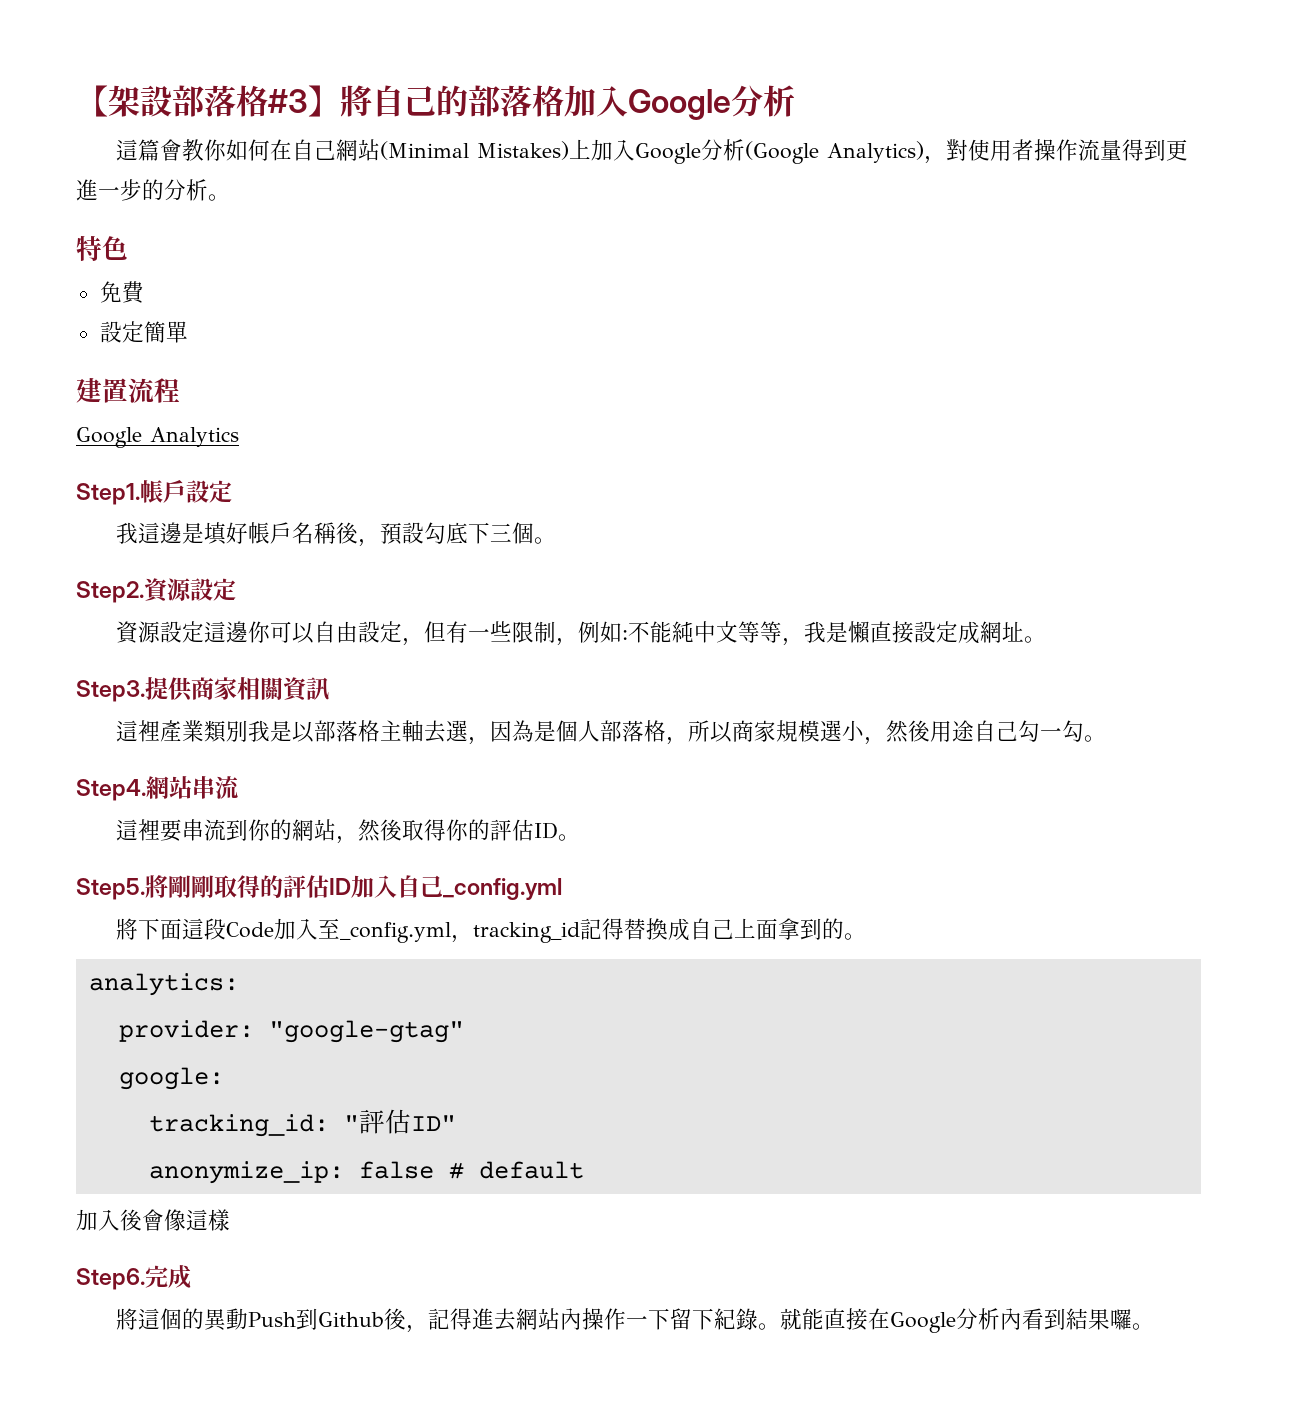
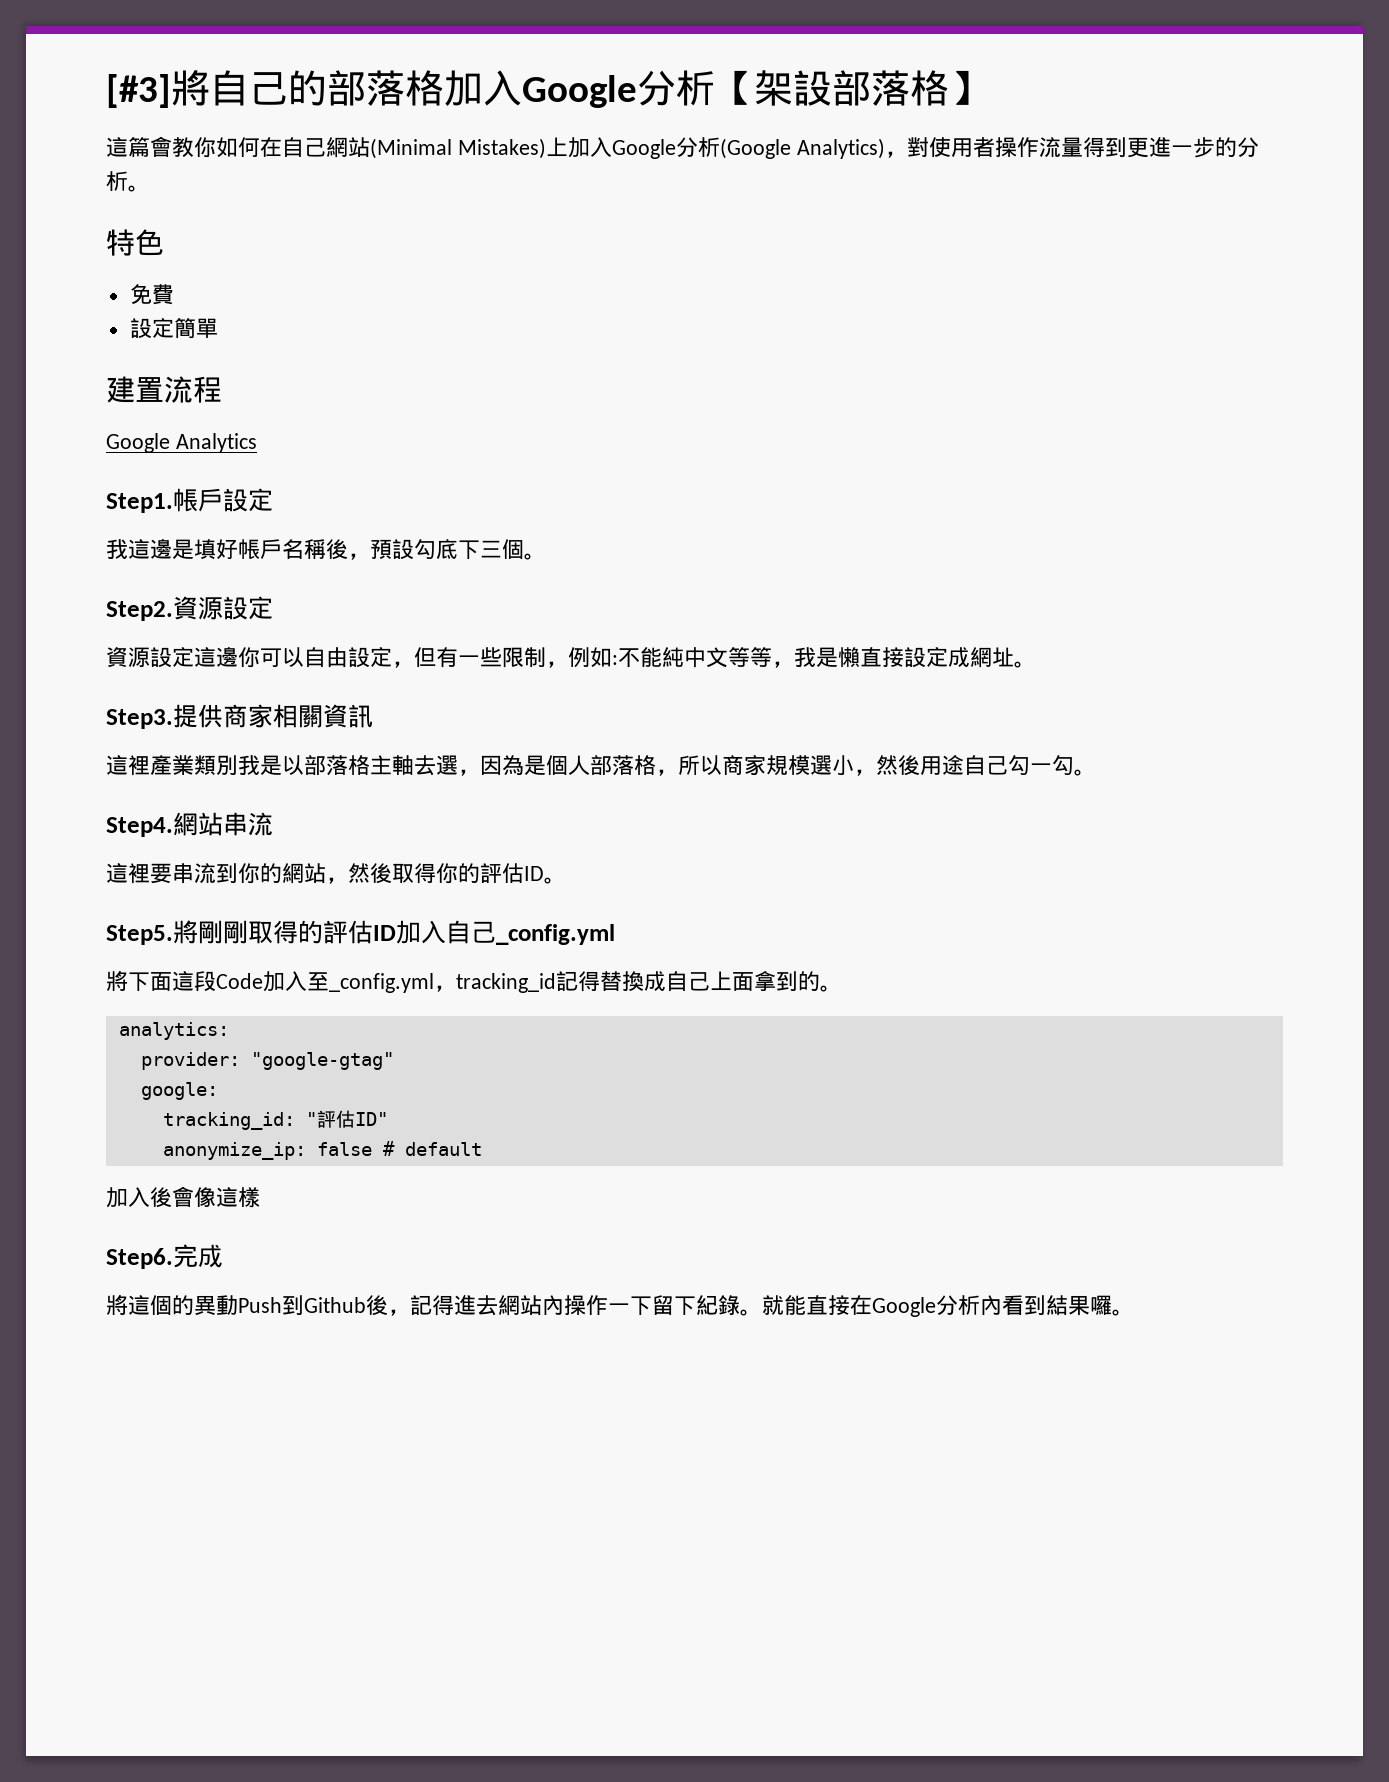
- 【架設部落格#3】將自己的部落格加入Google分析
+ [#3]將自己的部落格加入Google分析【架設部落格】

